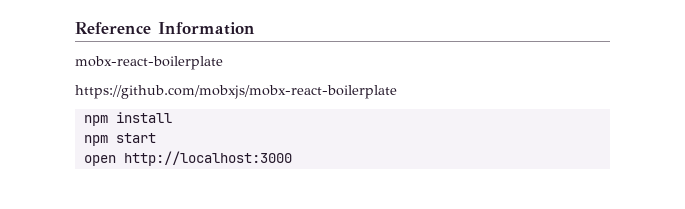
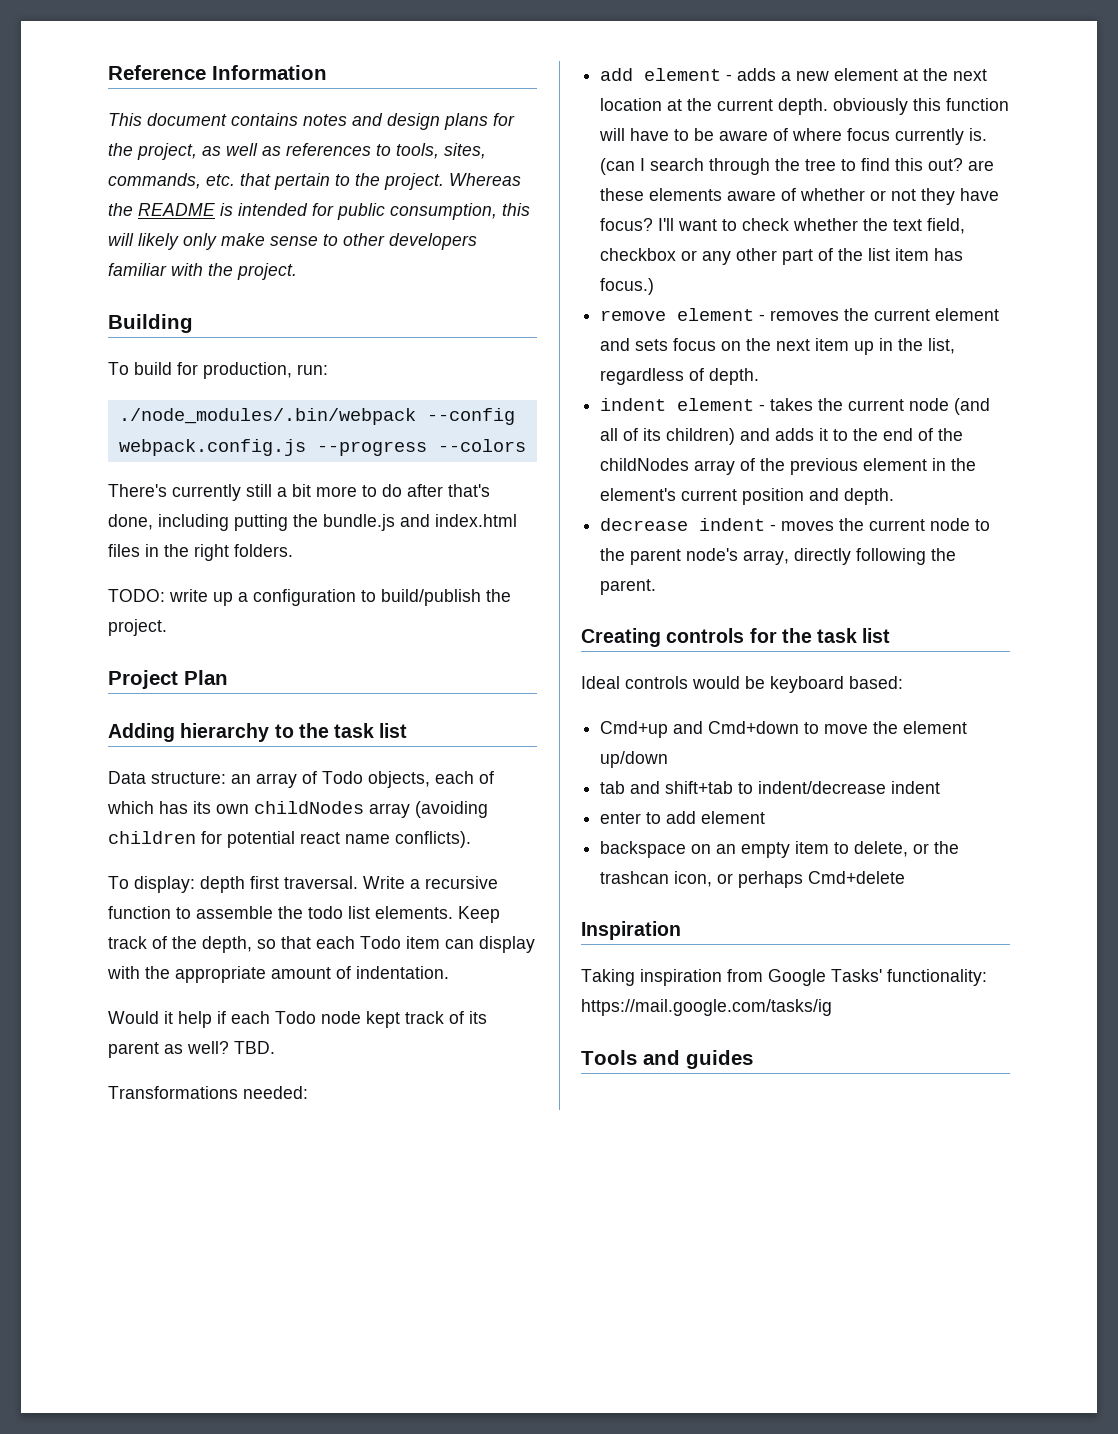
- mobx-react-boilerplate
- https://github.com/mobxjs/mobx-react-boilerplate
- npm install
- npm start
- open http://localhost:3000
+ This document contains notes and design plans for the project, as well as references to tools, sites, commands, etc. that pertain to the project. Whereas the README is intended for public consumption, this will likely only make sense to other developers familiar with the project.
+ Building
+ To build for production, run:
+ ./node_modules/.bin/webpack --config webpack.config.js --progress --colors
+ There's currently still a bit more to do after that's done, including putting the bundle.js and index.html files in the right folders.
+ TODO: write up a configuration to build/publish the project.
+ Project Plan
+ Adding hierarchy to the task list
+ Data structure: an array of Todo objects, each of which has its own childNodes array (avoiding children for potential react name conflicts).
+ To display: depth first traversal. Write a recursive function to assemble the todo list elements. Keep track of the depth, so that each Todo item can display with the appropriate amount of indentation.
+ Would it help if each Todo node kept track of its parent as well? TBD.
+ Transformations needed:
+ add element - adds a new element at the next location at the current depth. obviously this function will have to be aware of where focus currently is. (can I search through the tree to find this out? are these elements aware of whether or not they have focus? I'll want to check whether the text field, checkbox or any other part of the list item has focus.)
+ remove element - removes the current element and sets focus on the next item up in the list, regardless of depth.
+ indent element - takes the current node (and all of its children) and adds it to the end of the childNodes array of the previous element in the element's current position and depth.
+ decrease indent - moves the current node to the parent node's array, directly following the parent.
+ Creating controls for the task list
+ Ideal controls would be keyboard based:
+ Cmd+up and Cmd+down to move the element up/down
+ tab and shift+tab to indent/decrease indent
+ enter to add element
+ backspace on an empty item to delete, or the trashcan icon, or perhaps Cmd+delete
+ Inspiration
+ Taking inspiration from Google Tasks' functionality: https://mail.google.com/tasks/ig
+ Tools and guides

